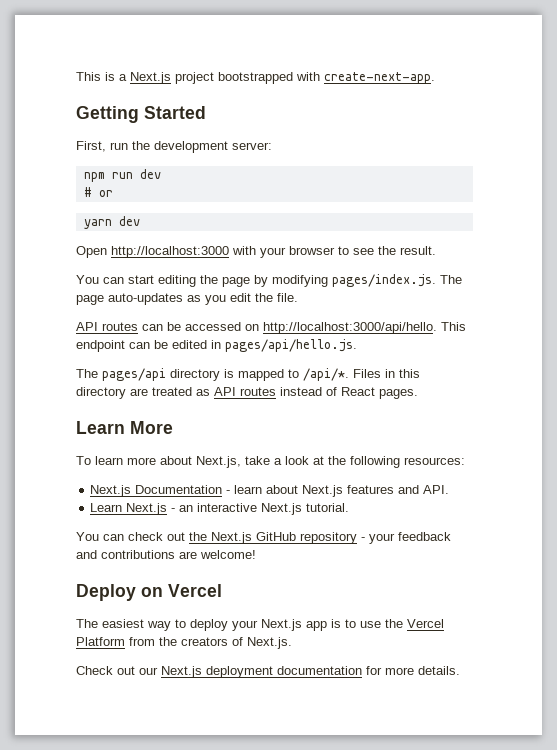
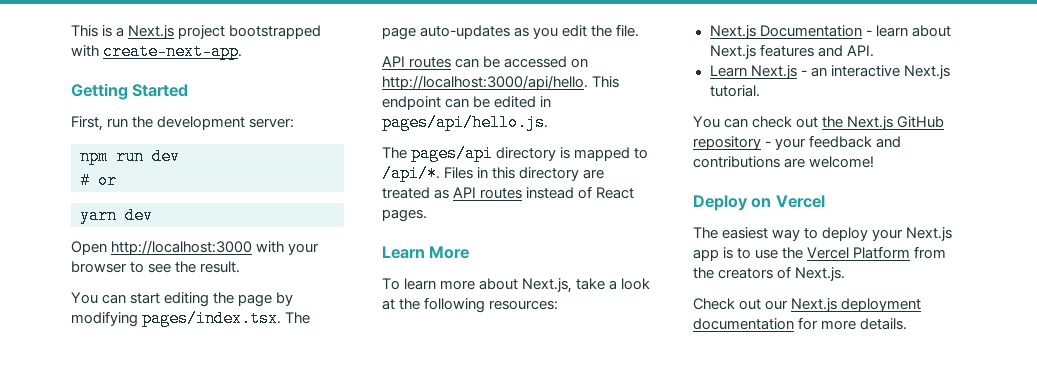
- You can start editing the page by modifying pages/index.js. The page auto-updates as you edit the file.
+ You can start editing the page by modifying pages/index.tsx. The page auto-updates as you edit the file.

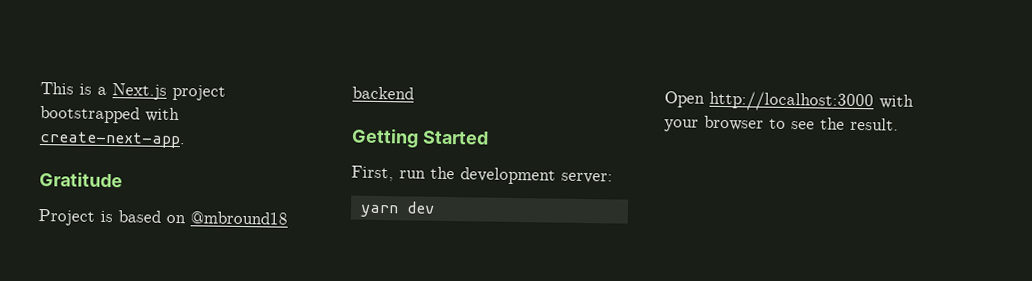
+ Gratitude
+ Project is based on @mbround18 backend
- npm run dev
- # or
- You can start editing the page by modifying pages/index.tsx. The page auto-updates as you edit the file.
- API routes can be accessed on http://localhost:3000/api/hello. This endpoint can be edited in pages/api/hello.js.
- The pages/api directory is mapped to /api/*. Files in this directory are treated as API routes instead of React pages.
- Learn More
- To learn more about Next.js, take a look at the following resources:
- Next.js Documentation - learn about Next.js features and API.
- Learn Next.js - an interactive Next.js tutorial.
- You can check out the Next.js GitHub repository - your feedback and contributions are welcome!
- Deploy on Vercel
- The easiest way to deploy your Next.js app is to use the Vercel Platform from the creators of Next.js.
- Check out our Next.js deployment documentation for more details.

